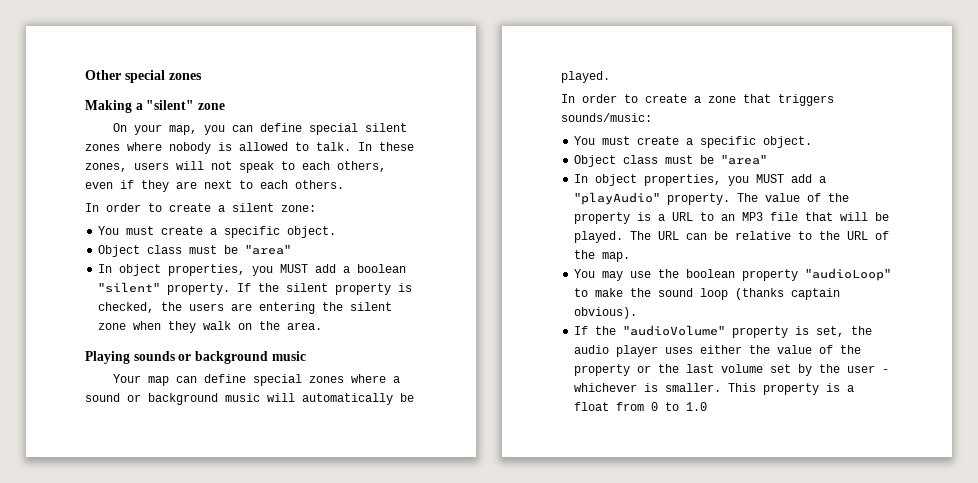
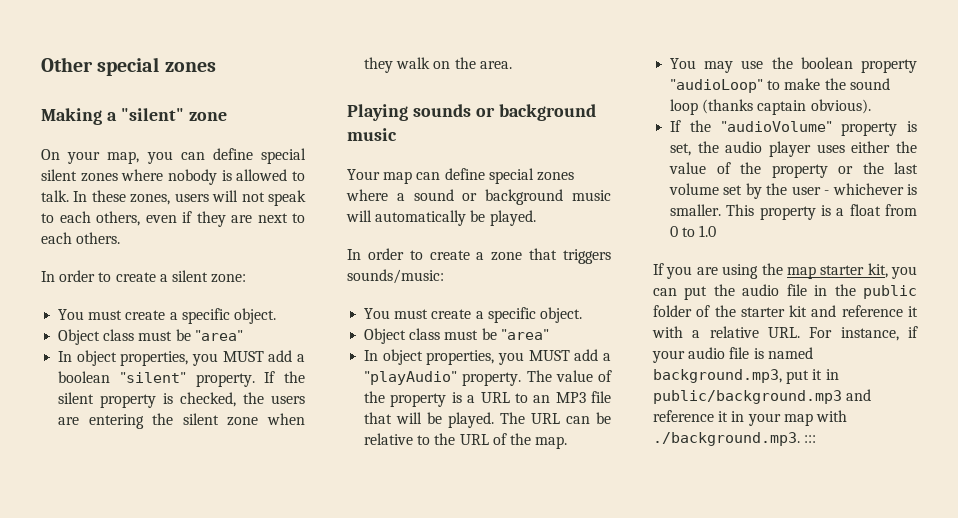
+ If you are using the map starter kit, you can put the audio file in the public folder of the starter kit and reference it with a relative URL. For instance, if your audio file is named background.mp3, put it in public/background.mp3 and reference it in your map with ./background.mp3. :::

